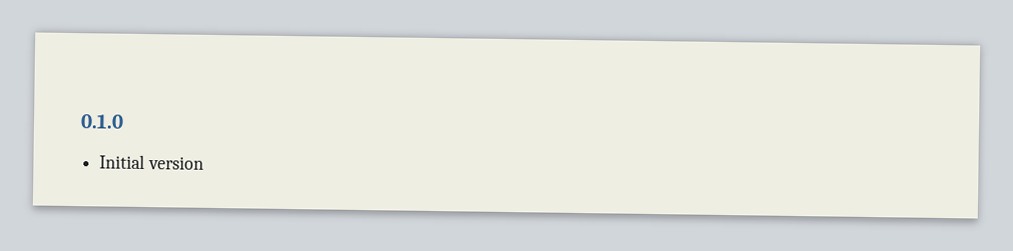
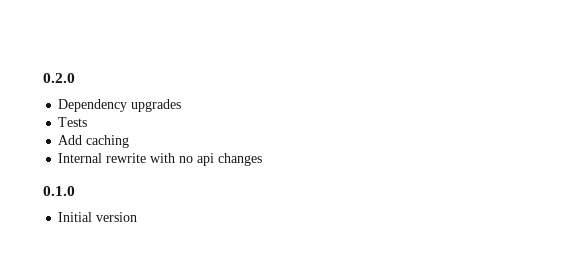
+ 0.2.0
+ Dependency upgrades
+ Tests
+ Add caching
+ Internal rewrite with no api changes

